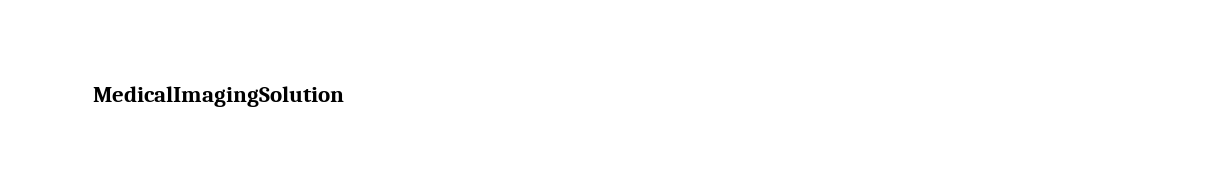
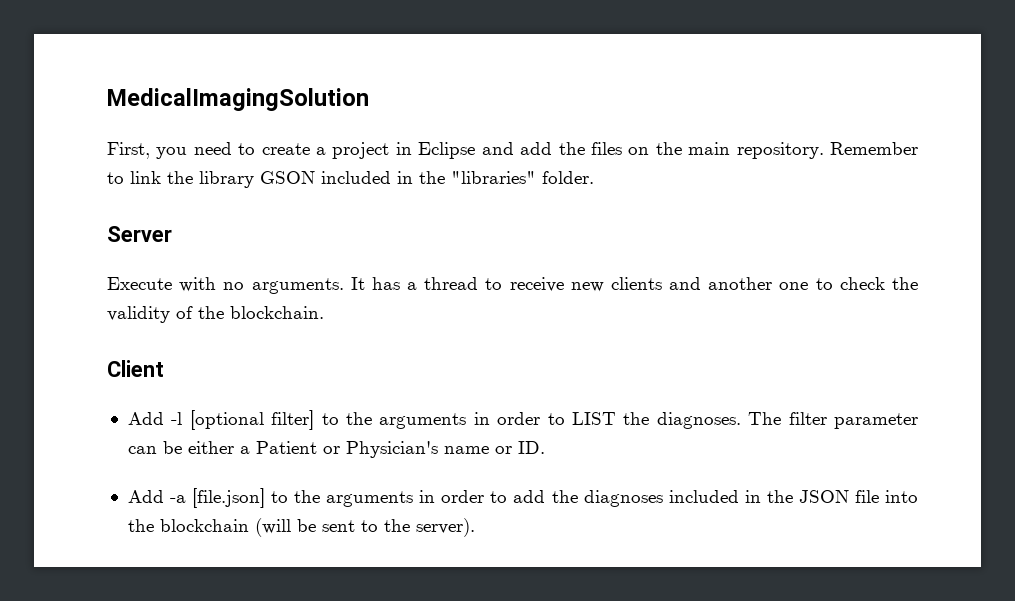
+ First, you need to create a project in Eclipse and add the files on the main repository. Remember to link the library GSON included in the "libraries" folder.
+ Server
+ Execute with no arguments. It has a thread to receive new clients and another one to check the validity of the blockchain.
+ Client
+ Add -l [optional filter] to the arguments in order to LIST the diagnoses. The filter parameter can be either a Patient or Physician's name or ID.
+ Add -a [file.json] to the arguments in order to add the diagnoses included in the JSON file into the blockchain (will be sent to the server).

